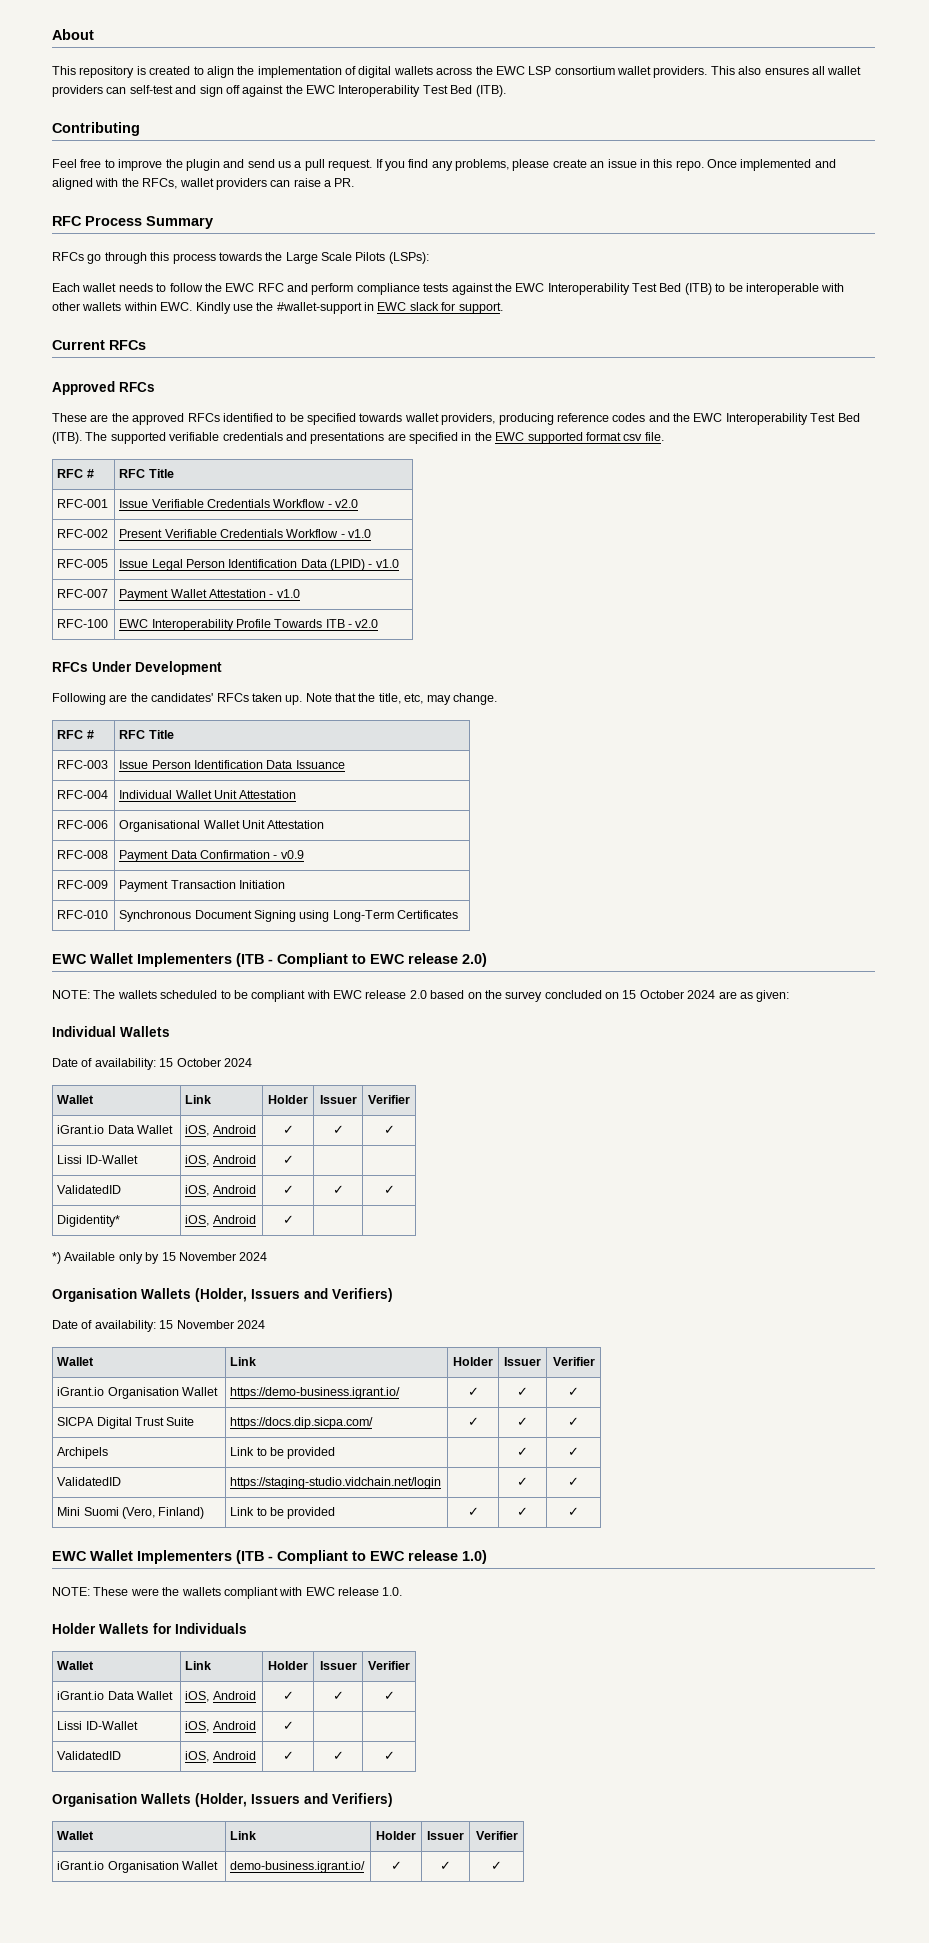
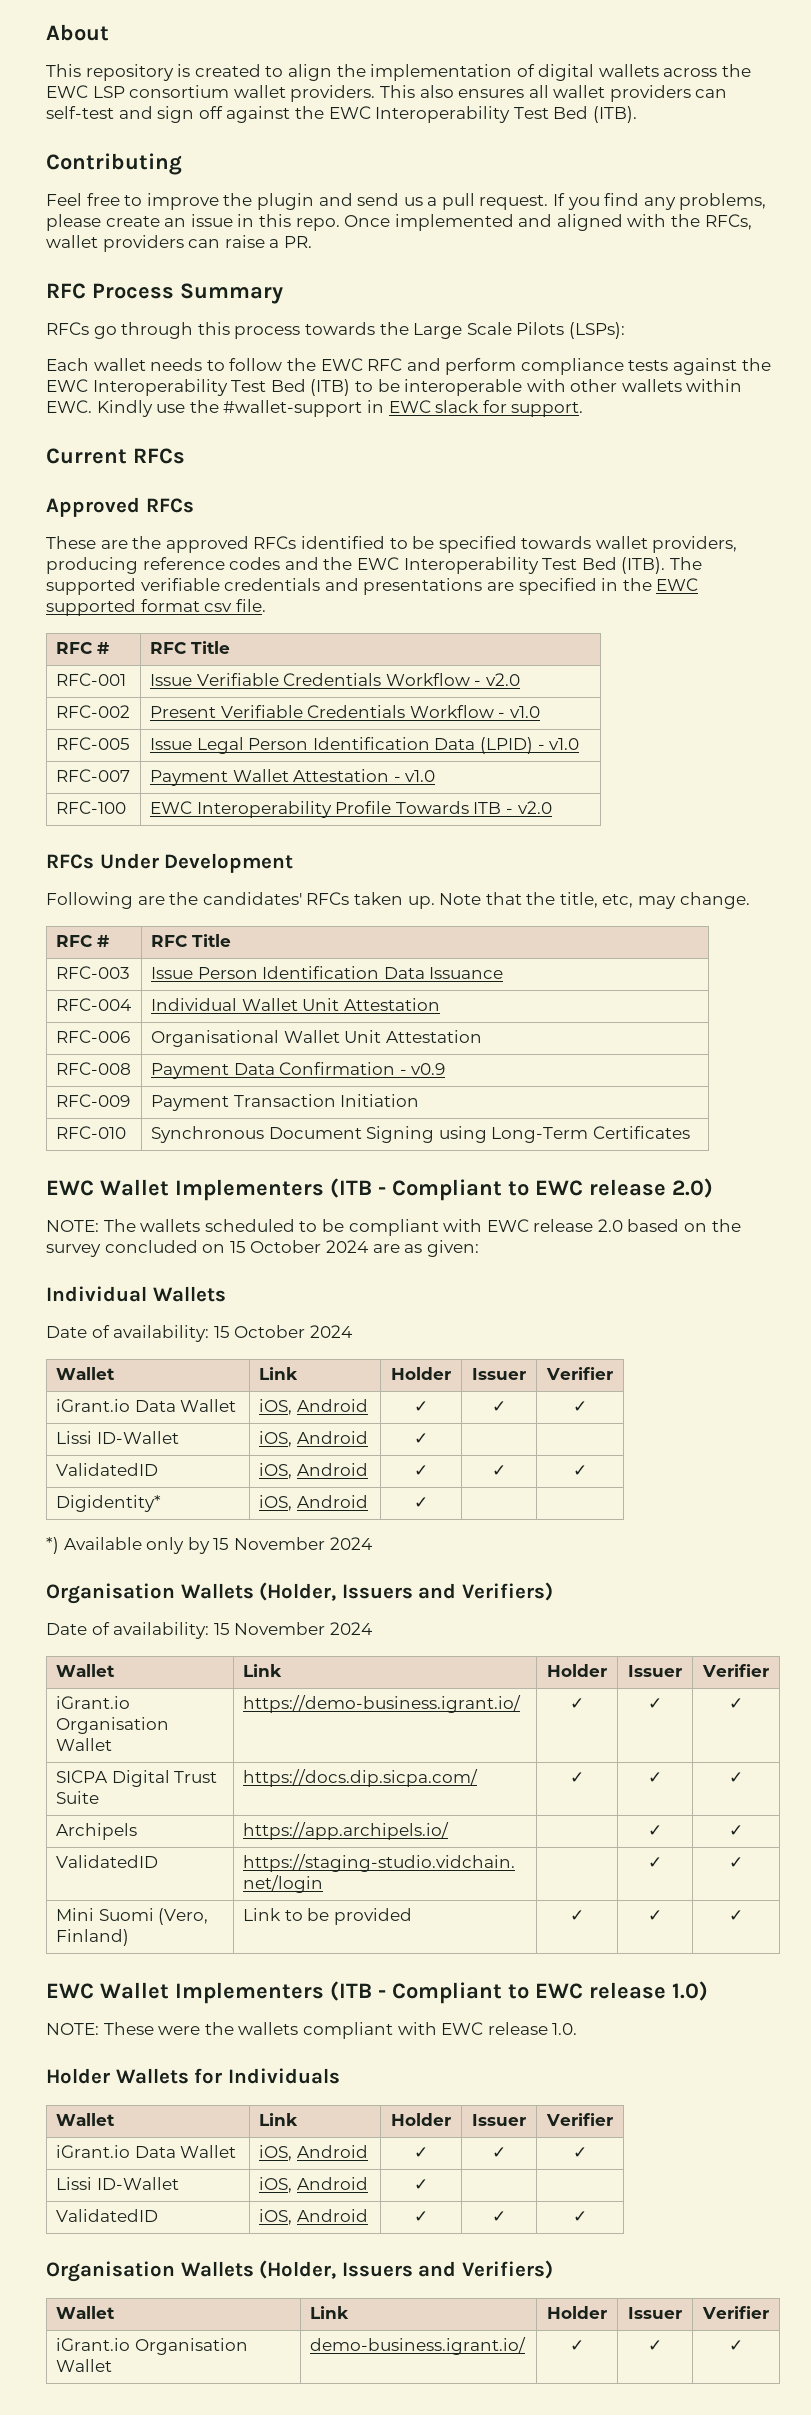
- Archipels | Link to be provided | | ✓ | ✓
+ Archipels | https://app.archipels.io/ | | ✓ | ✓

